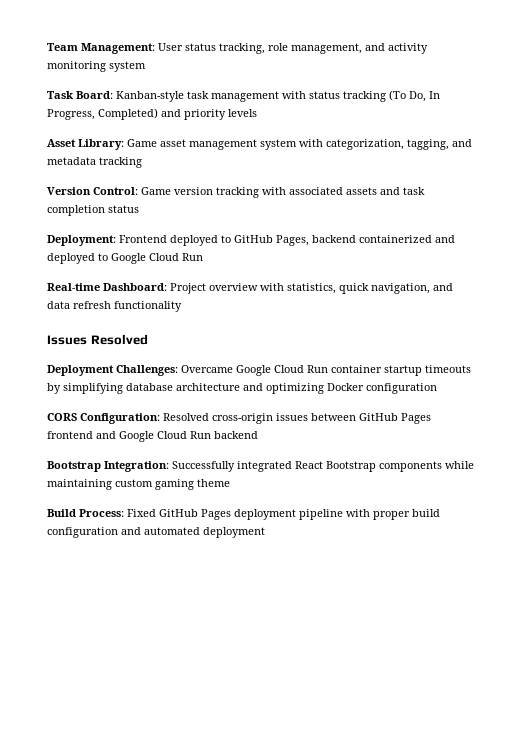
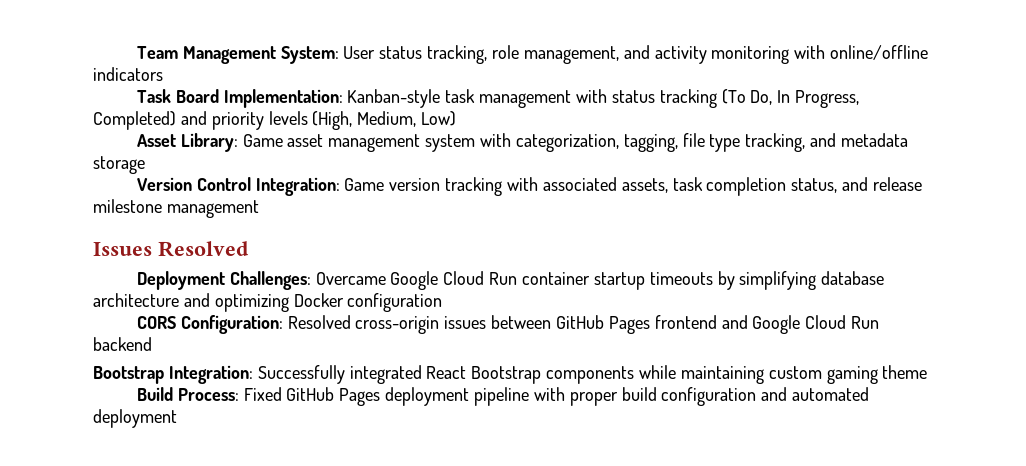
- Team Management: User status tracking, role management, and activity monitoring system
+ Team Management System: User status tracking, role management, and activity monitoring with online/offline indicators
- Task Board: Kanban-style task management with status tracking (To Do, In Progress, Completed) and priority levels
+ Task Board Implementation: Kanban-style task management with status tracking (To Do, In Progress, Completed) and priority levels (High, Medium, Low)
- Asset Library: Game asset management system with categorization, tagging, and metadata tracking
+ Asset Library: Game asset management system with categorization, tagging, file type tracking, and metadata storage
- Version Control: Game version tracking with associated assets and task completion status
- Deployment: Frontend deployed to GitHub Pages, backend containerized and deployed to Google Cloud Run
- Real-time Dashboard: Project overview with statistics, quick navigation, and data refresh functionality
+ Version Control Integration: Game version tracking with associated assets, task completion status, and release milestone management

